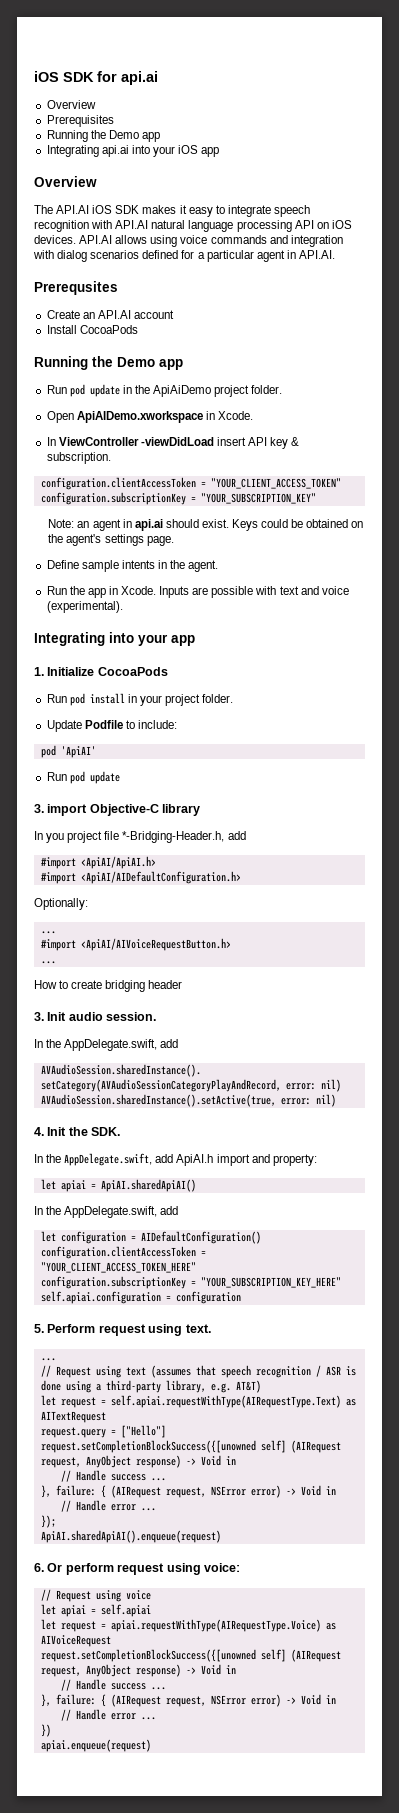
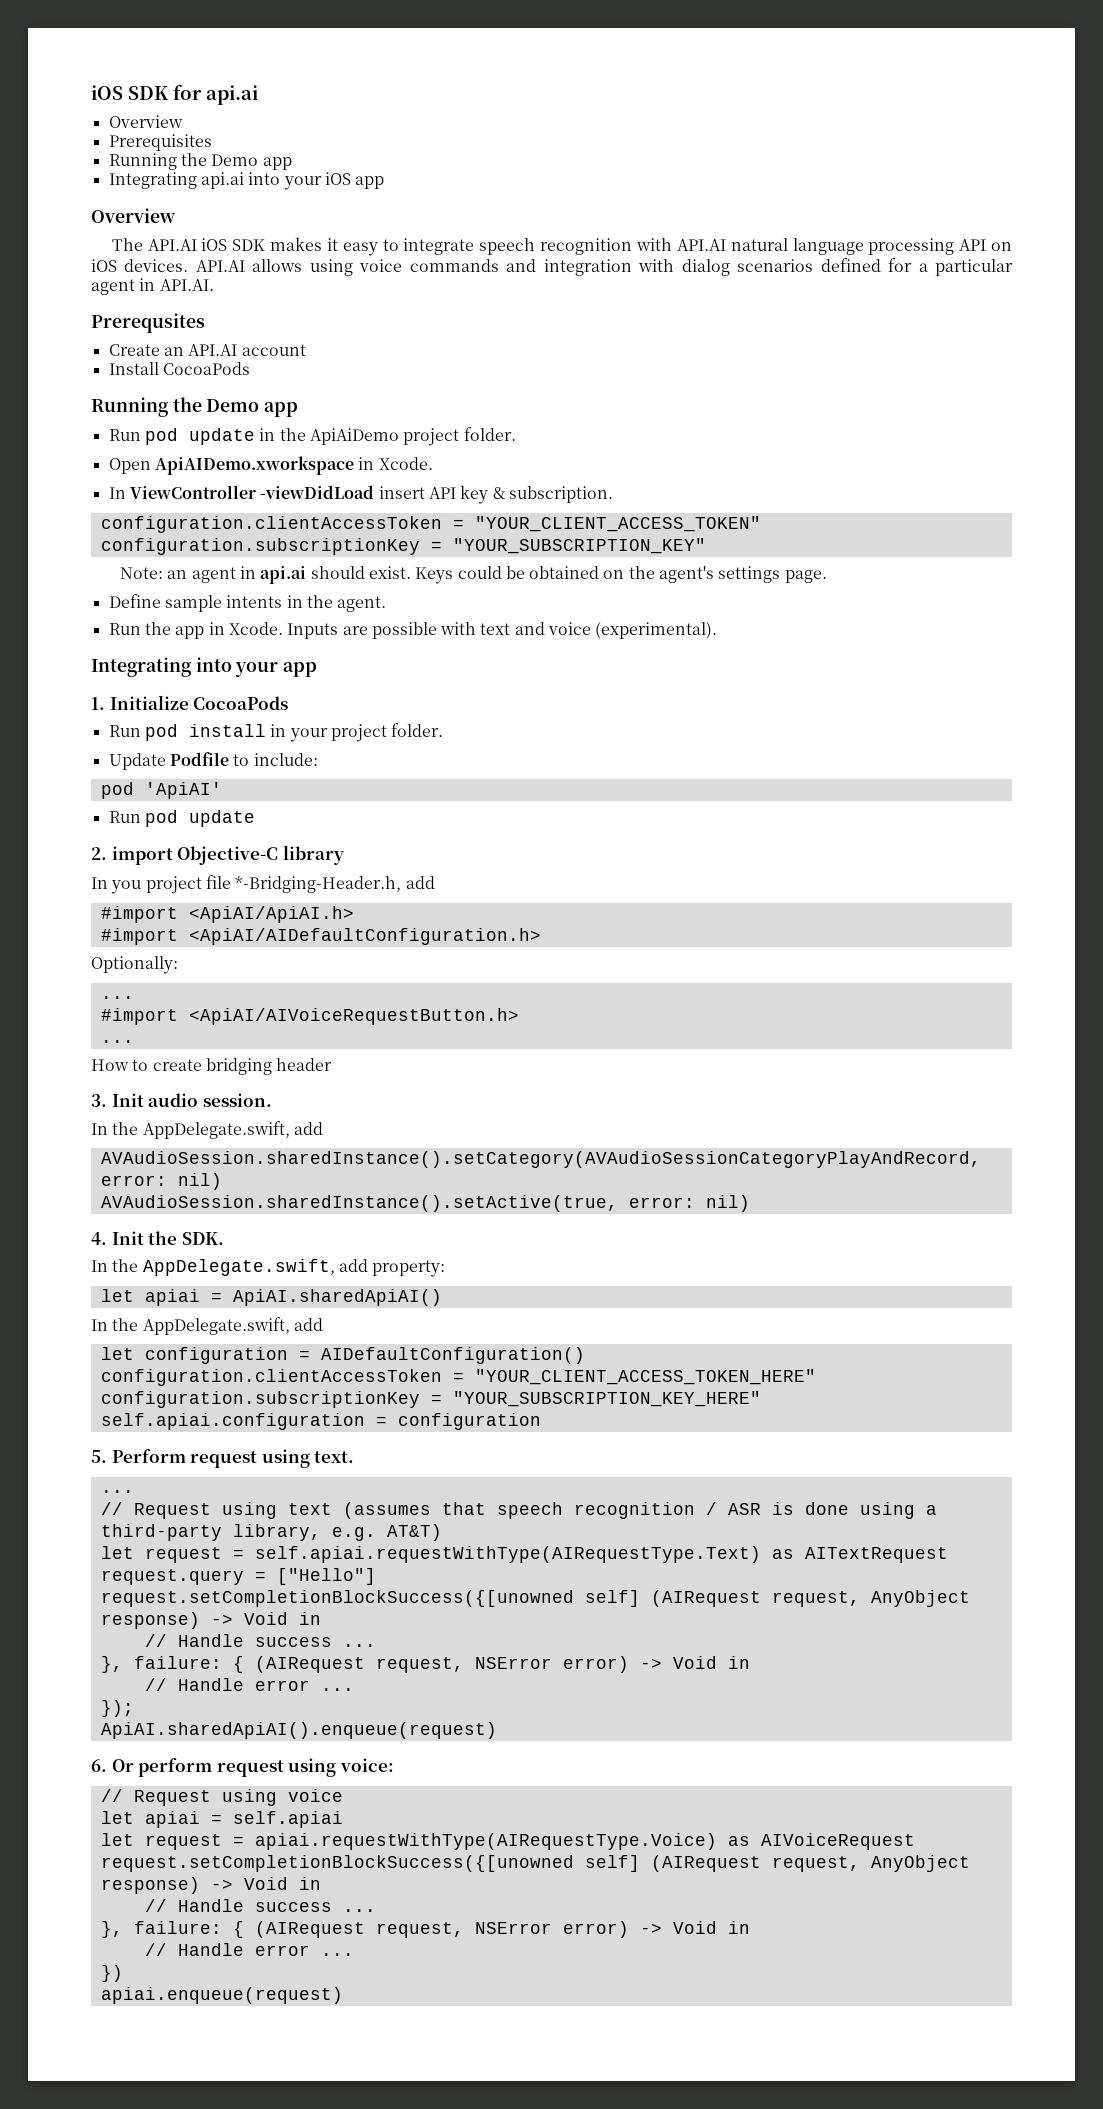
- 3. import Objective-C library
+ 2. import Objective-C library
- In the AppDelegate.swift, add ApiAI.h import and property:
+ In the AppDelegate.swift, add property:

